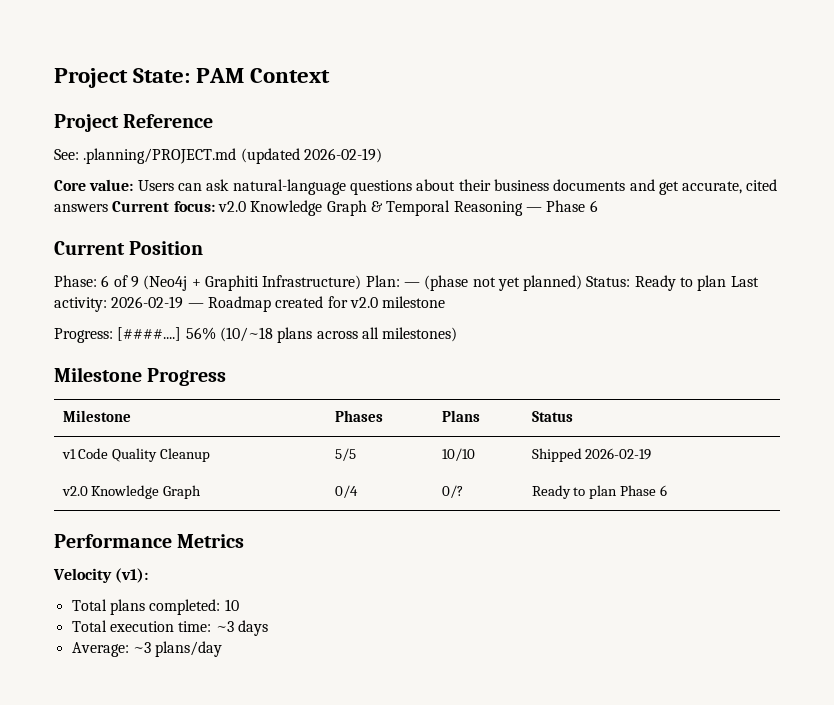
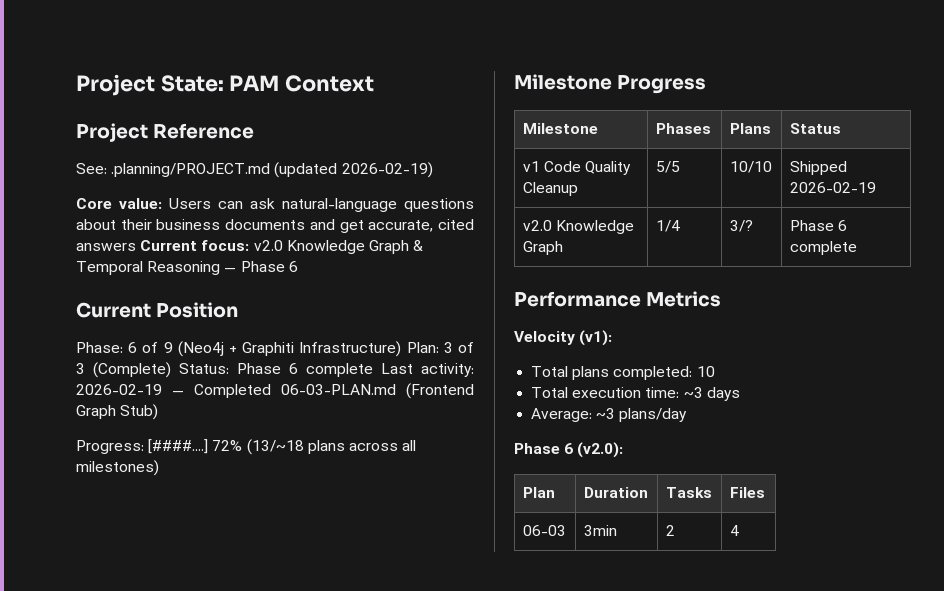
- Phase: 6 of 9 (Neo4j + Graphiti Infrastructure) Plan: — (phase not yet planned) Status: Ready to plan Last activity: 2026-02-19 — Roadmap created for v2.0 milestone
+ Phase: 6 of 9 (Neo4j + Graphiti Infrastructure) Plan: 3 of 3 (Complete) Status: Phase 6 complete Last activity: 2026-02-19 — Completed 06-03-PLAN.md (Frontend Graph Stub)
- 56% (10/~18 plans across all milestones)
+ 72% (13/~18 plans across all milestones)
- v2.0 Knowledge Graph | 0/4 | 0/? | Ready to plan Phase 6
+ v2.0 Knowledge Graph | 1/4 | 3/? | Phase 6 complete
+ Phase 6 (v2.0):
+ Plan | Duration | Tasks | Files
+ 06-03 | 3min | 2 | 4

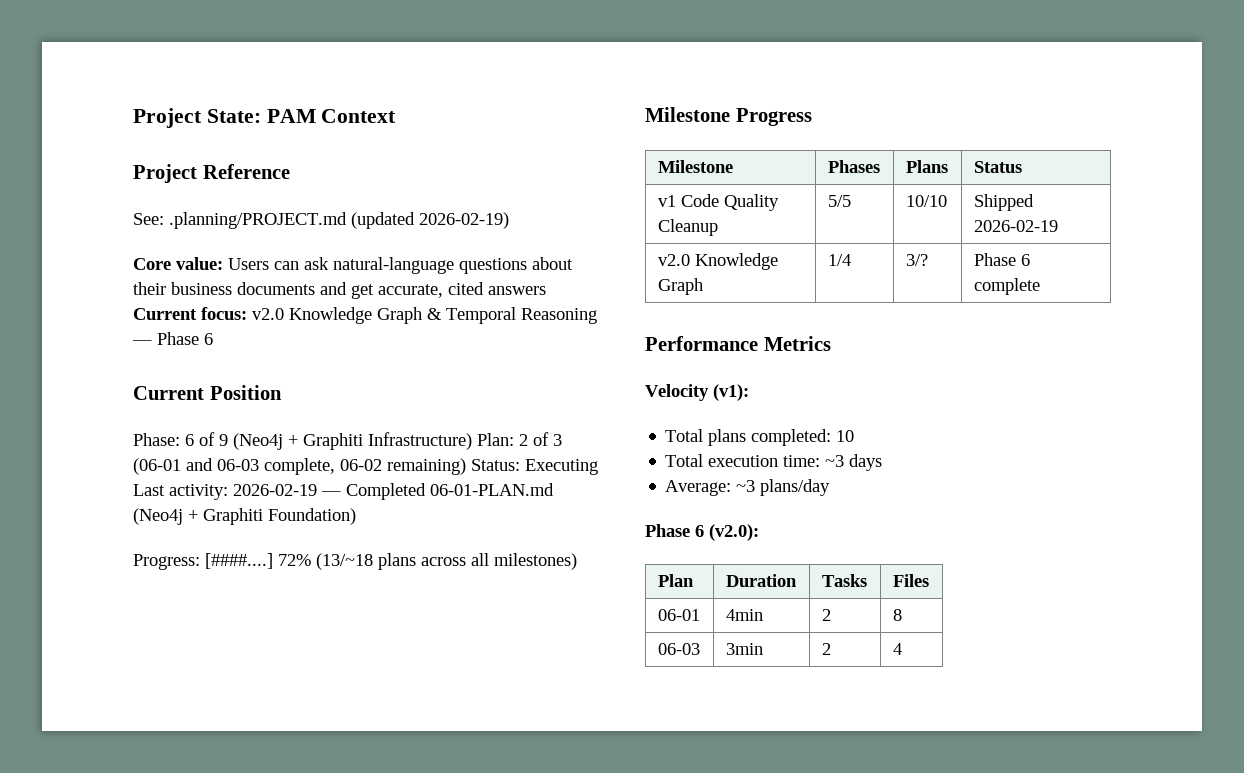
- Phase: 6 of 9 (Neo4j + Graphiti Infrastructure) Plan: 3 of 3 (Complete) Status: Phase 6 complete Last activity: 2026-02-19 — Completed 06-03-PLAN.md (Frontend Graph Stub)
+ Phase: 6 of 9 (Neo4j + Graphiti Infrastructure) Plan: 2 of 3 (06-01 and 06-03 complete, 06-02 remaining) Status: Executing Last activity: 2026-02-19 — Completed 06-01-PLAN.md (Neo4j + Graphiti Foundation)
+ 06-01 | 4min | 2 | 8

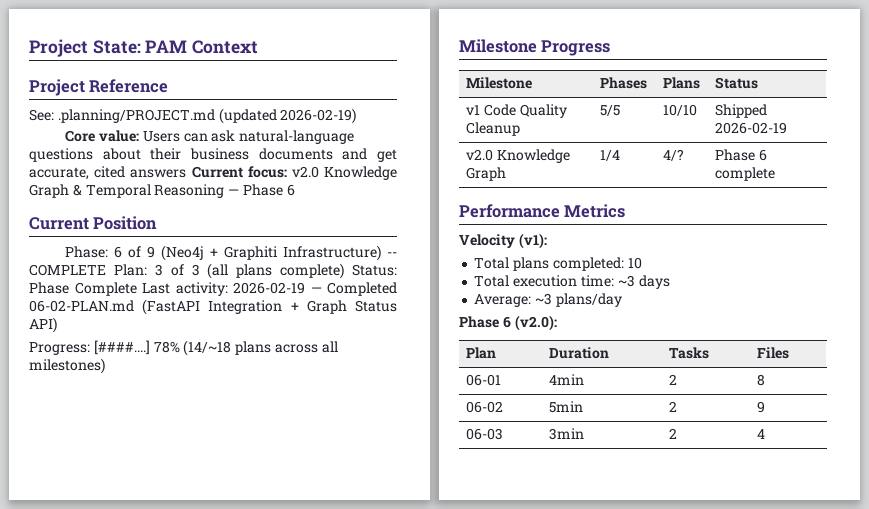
- Phase: 6 of 9 (Neo4j + Graphiti Infrastructure) Plan: 2 of 3 (06-01 and 06-03 complete, 06-02 remaining) Status: Executing Last activity: 2026-02-19 — Completed 06-01-PLAN.md (Neo4j + Graphiti Foundation)
+ Phase: 6 of 9 (Neo4j + Graphiti Infrastructure) -- COMPLETE Plan: 3 of 3 (all plans complete) Status: Phase Complete Last activity: 2026-02-19 — Completed 06-02-PLAN.md (FastAPI Integration + Graph Status API)
- 72% (13/~18 plans across all milestones)
+ 78% (14/~18 plans across all milestones)
- v2.0 Knowledge Graph | 1/4 | 3/? | Phase 6 complete
+ v2.0 Knowledge Graph | 1/4 | 4/? | Phase 6 complete
+ 06-02 | 5min | 2 | 9

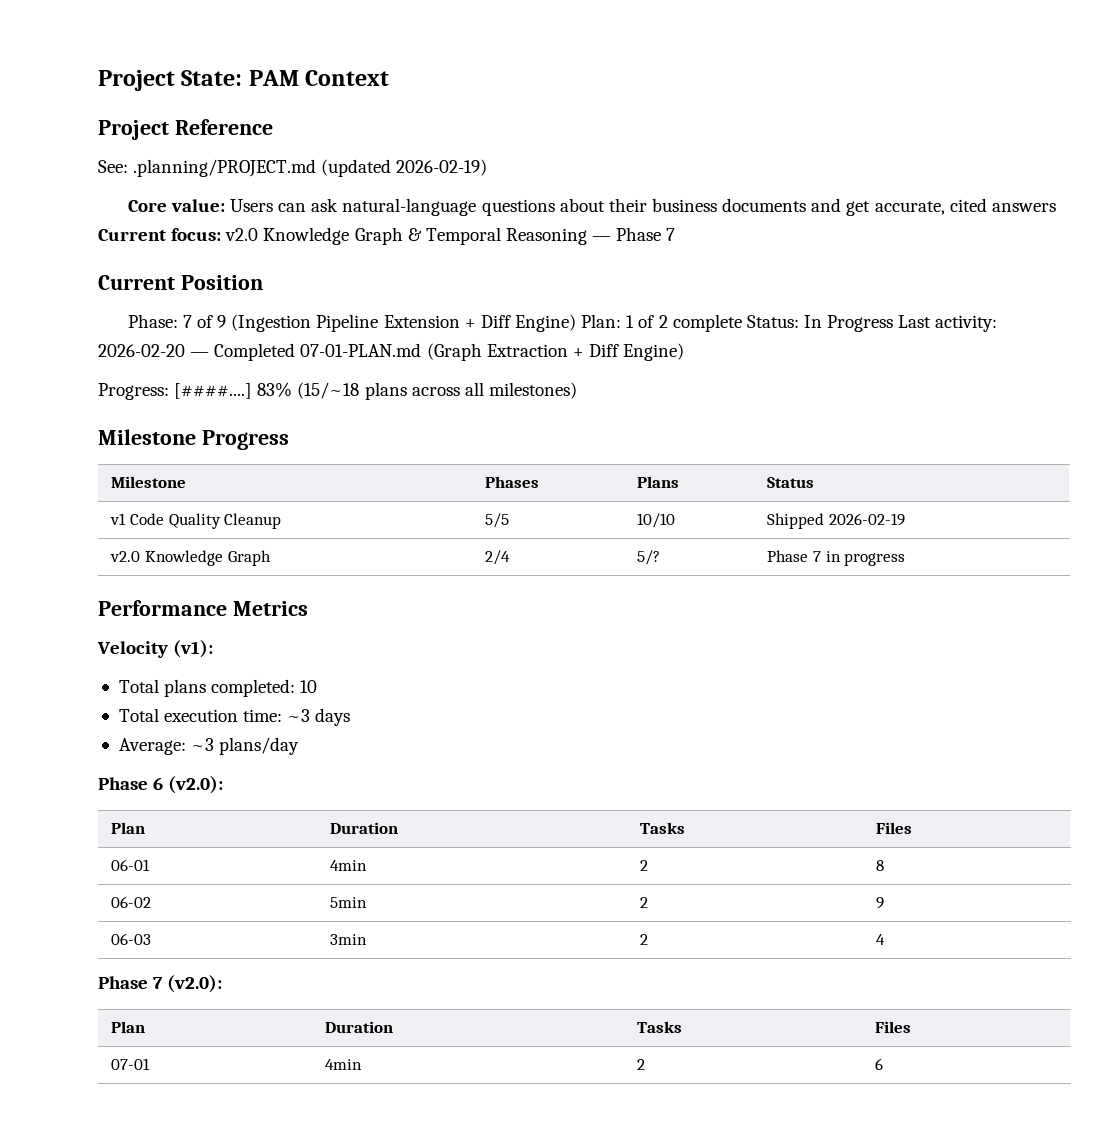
- Core value: Users can ask natural-language questions about their business documents and get accurate, cited answers Current focus: v2.0 Knowledge Graph & Temporal Reasoning — Phase 6
+ Core value: Users can ask natural-language questions about their business documents and get accurate, cited answers Current focus: v2.0 Knowledge Graph & Temporal Reasoning — Phase 7
- Phase: 6 of 9 (Neo4j + Graphiti Infrastructure) -- COMPLETE Plan: 3 of 3 (all plans complete) Status: Phase Complete Last activity: 2026-02-19 — Completed 06-02-PLAN.md (FastAPI Integration + Graph Status API)
+ Phase: 7 of 9 (Ingestion Pipeline Extension + Diff Engine) Plan: 1 of 2 complete Status: In Progress Last activity: 2026-02-20 — Completed 07-01-PLAN.md (Graph Extraction + Diff Engine)
- 78% (14/~18 plans across all milestones)
+ 83% (15/~18 plans across all milestones)
- v2.0 Knowledge Graph | 1/4 | 4/? | Phase 6 complete
+ v2.0 Knowledge Graph | 2/4 | 5/? | Phase 7 in progress
+ Phase 7 (v2.0):
+ Plan | Duration | Tasks | Files
+ 07-01 | 4min | 2 | 6

